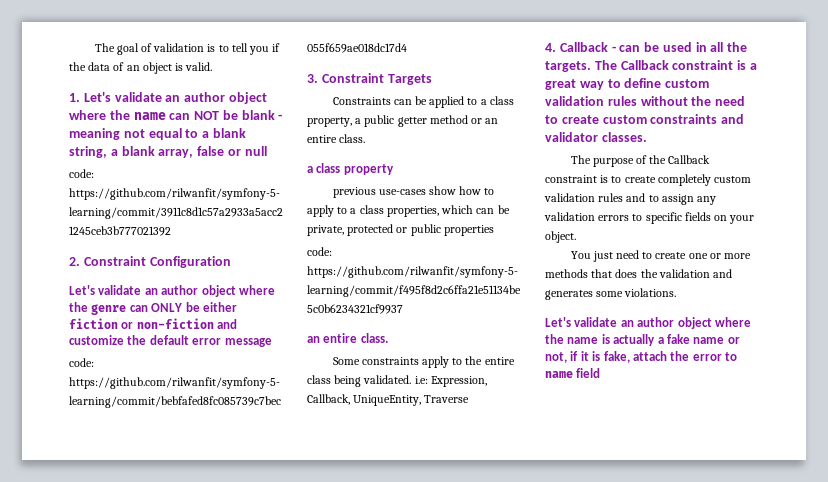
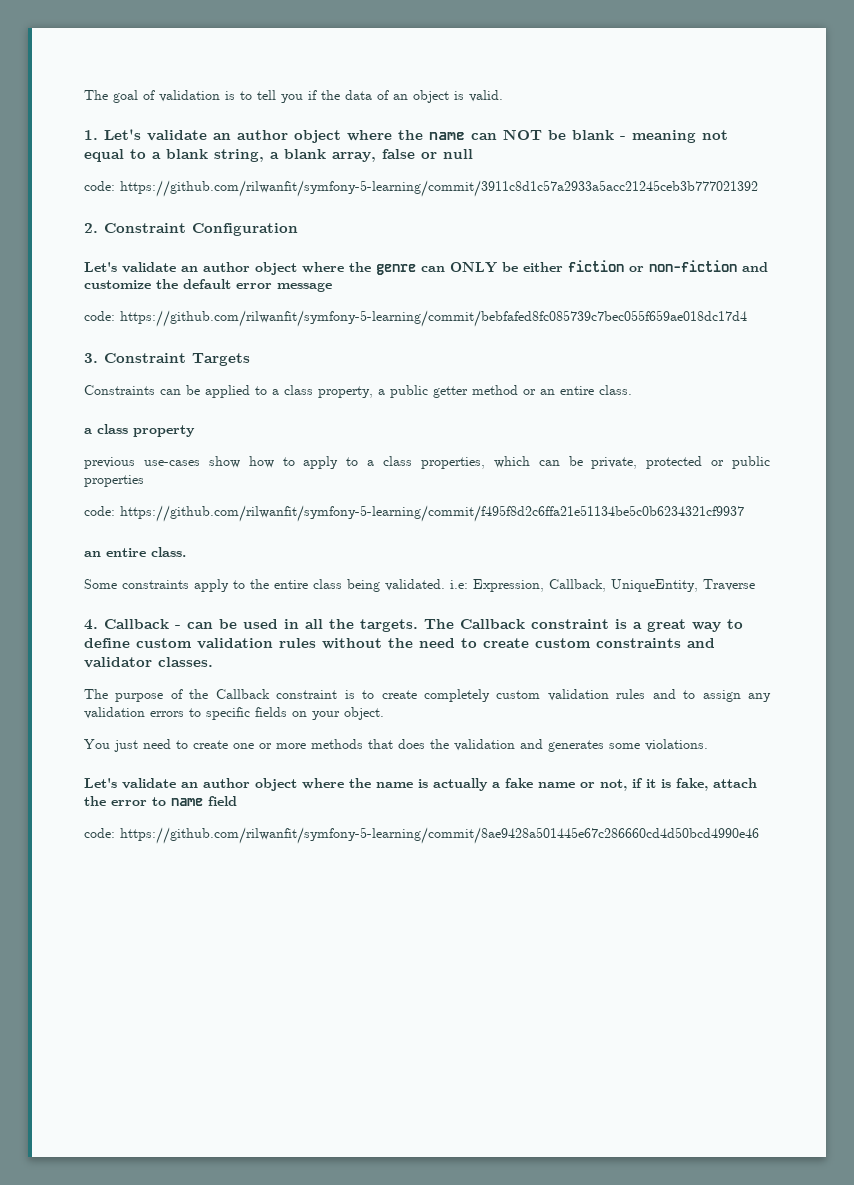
+ code: https://github.com/rilwanfit/symfony-5-learning/commit/8ae9428a501445e67c286660cd4d50bcd4990e46

